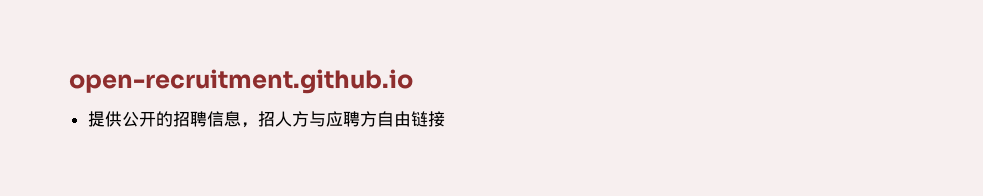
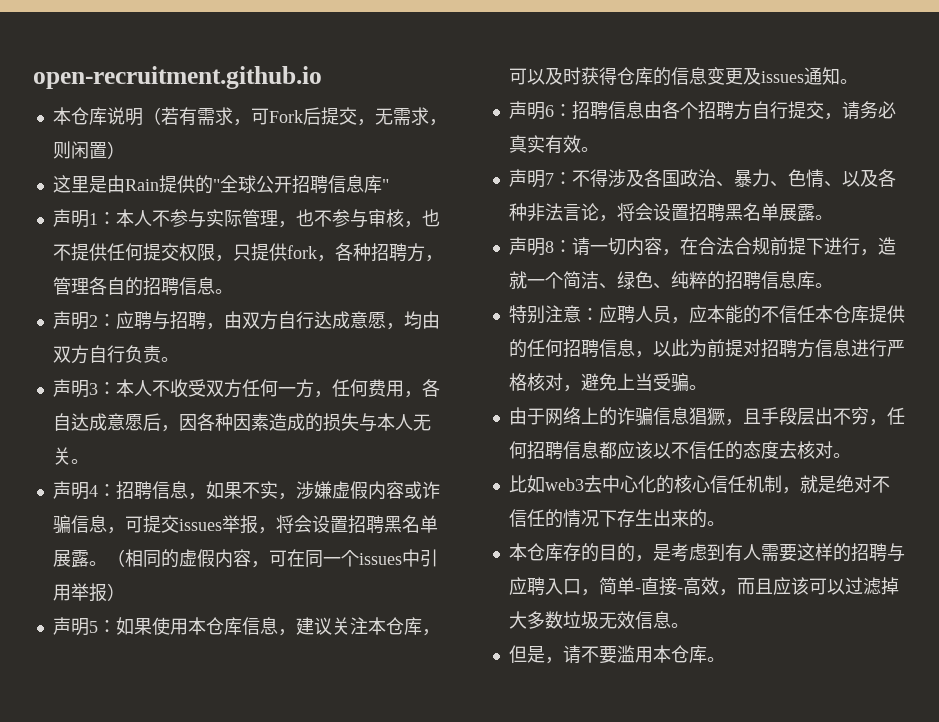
- 提供公开的招聘信息，招人方与应聘方自由链接
+ 本仓库说明（若有需求，可Fork后提交，无需求，则闲置）
+ 这里是由Rain提供的"全球公开招聘信息库"
+ 声明1：本人不参与实际管理，也不参与审核，也不提供任何提交权限，只提供fork，各种招聘方，管理各自的招聘信息。
+ 声明2：应聘与招聘，由双方自行达成意愿，均由双方自行负责。
+ 声明3：本人不收受双方任何一方，任何费用，各自达成意愿后，因各种因素造成的损失与本人无关。
+ 声明4：招聘信息，如果不实，涉嫌虚假内容或诈骗信息，可提交issues举报，将会设置招聘黑名单展露。（相同的虚假内容，可在同一个issues中引用举报）
+ 声明5：如果使用本仓库信息，建议关注本仓库，可以及时获得仓库的信息变更及issues通知。
+ 声明6：招聘信息由各个招聘方自行提交，请务必真实有效。
+ 声明7：不得涉及各国政治、暴力、色情、以及各种非法言论，将会设置招聘黑名单展露。
+ 声明8：请一切内容，在合法合规前提下进行，造就一个简洁、绿色、纯粹的招聘信息库。
+ 特别注意：应聘人员，应本能的不信任本仓库提供的任何招聘信息，以此为前提对招聘方信息进行严格核对，避免上当受骗。
+ 由于网络上的诈骗信息猖獗，且手段层出不穷，任何招聘信息都应该以不信任的态度去核对。
+ 比如web3去中心化的核心信任机制，就是绝对不信任的情况下存生出来的。
+ 本仓库存的目的，是考虑到有人需要这样的招聘与应聘入口，简单-直接-高效，而且应该可以过滤掉大多数垃圾无效信息。
+ 但是，请不要滥用本仓库。

